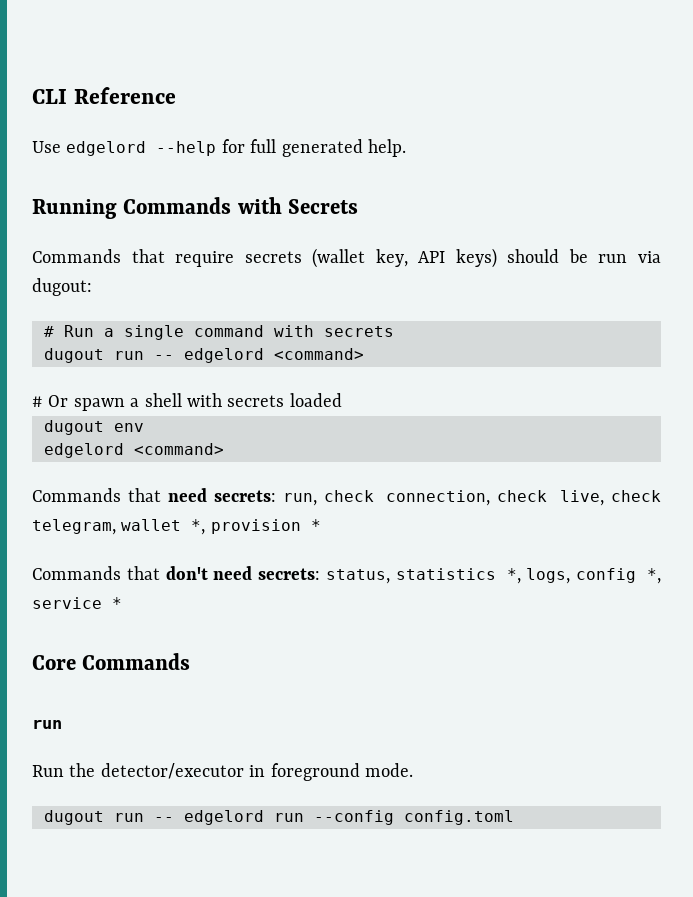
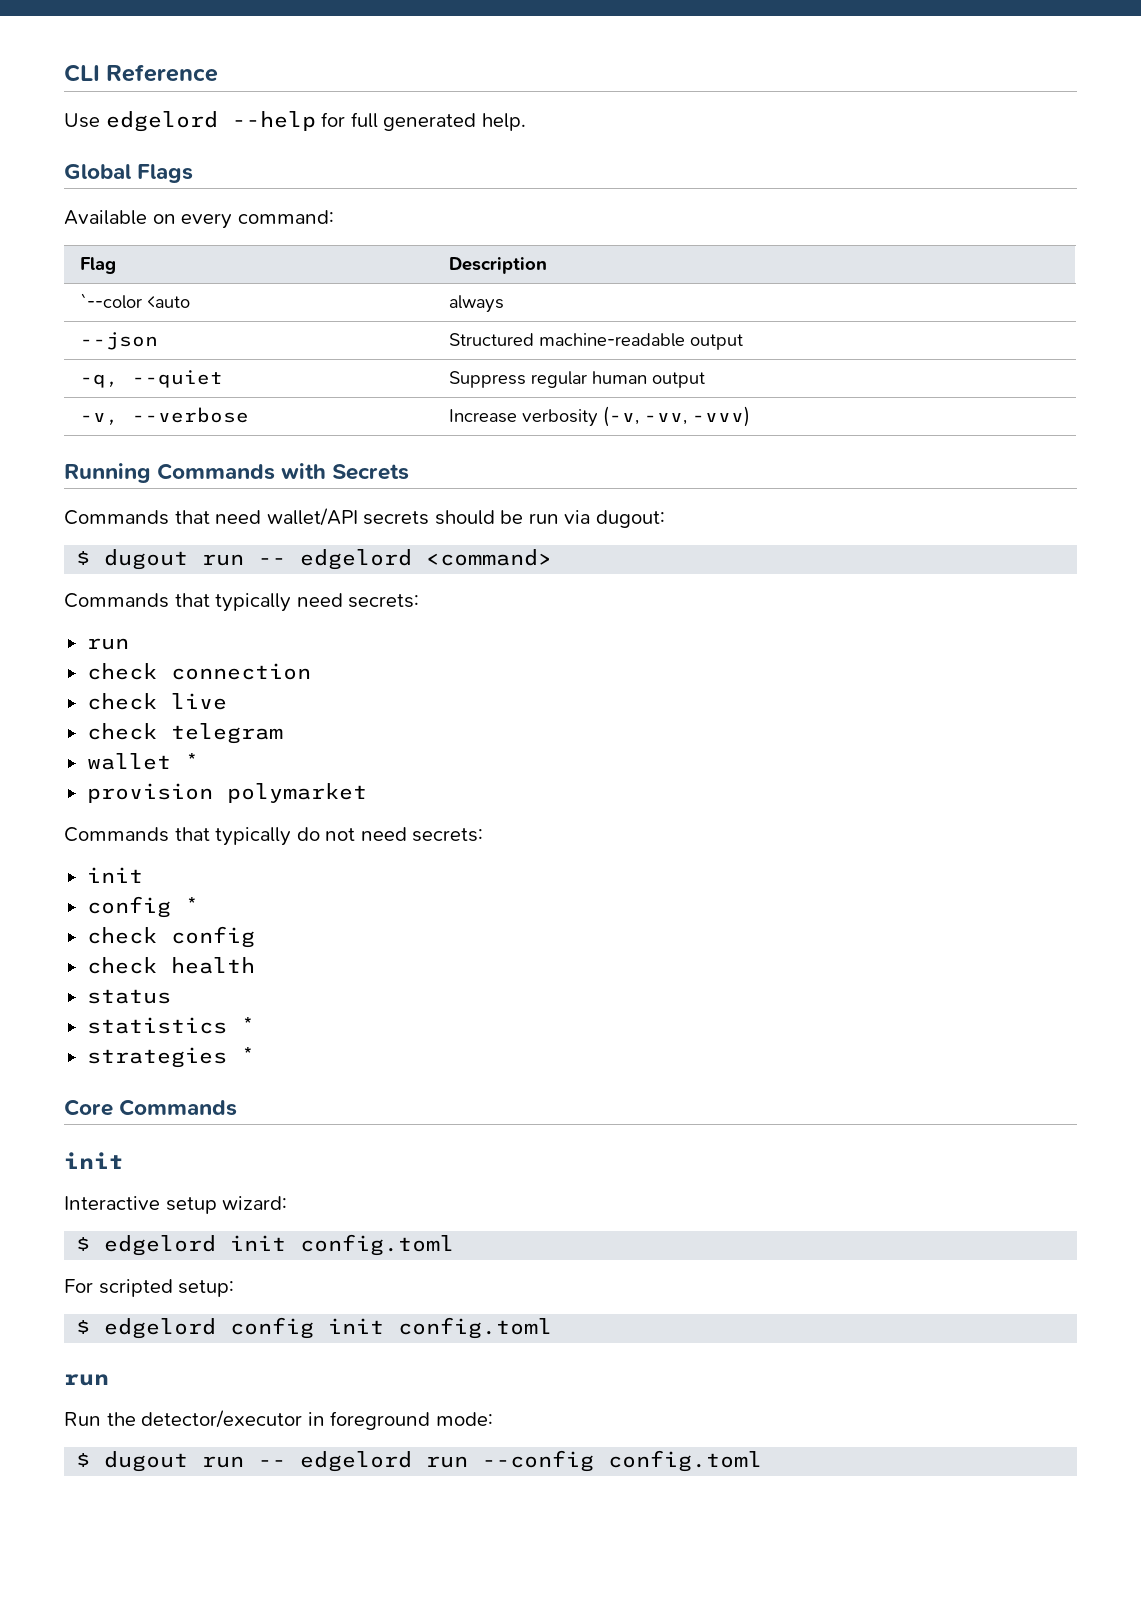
+ Global Flags
+ Available on every command:
+ Flag | Description
+ `--color <auto | always
+ --json | Structured machine-readable output
+ -q, --quiet | Suppress regular human output
+ -v, --verbose | Increase verbosity (-v, -vv, -vvv)
- Commands that require secrets (wallet key, API keys) should be run via dugout:
+ Commands that need wallet/API secrets should be run via dugout:
- # Run a single command with secrets
- dugout run -- edgelord <command>
+ $ dugout run -- edgelord <command>
- # Or spawn a shell with secrets loaded
- dugout env
- edgelord <command>
- Commands that need secrets: run, check connection, check live, check telegram, wallet *, provision *
- Commands that don't need secrets: status, statistics *, logs, config *, service *
+ Commands that typically need secrets:
+ run
+ check connection
+ check live
+ check telegram
+ wallet *
+ provision polymarket
+ Commands that typically do not need secrets:
+ init
+ config *
+ check config
+ check health
+ status
+ statistics *
+ strategies *
  Core Commands
+ init
+ Interactive setup wizard:
+ $ edgelord init config.toml
+ For scripted setup:
+ $ edgelord config init config.toml
- Run the detector/executor in foreground mode.
- dugout run -- edgelord run --config config.toml
+ Run the detector/executor in foreground mode:
+ $ dugout run -- edgelord run --config config.toml

